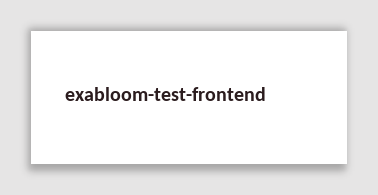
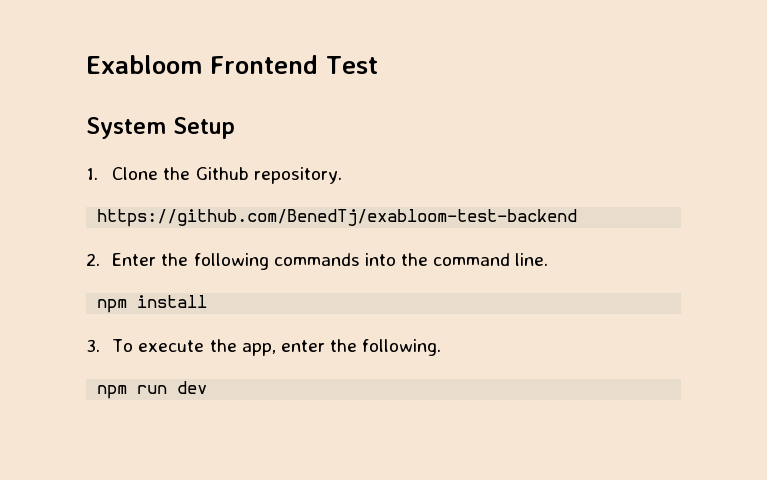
- exabloom-test-frontend
+ Exabloom Frontend Test
+ System Setup
+ 1. Clone the Github repository.
+ https://github.com/BenedTj/exabloom-test-backend
+ 2. Enter the following commands into the command line.
+ npm install
+ 3. To execute the app, enter the following.
+ npm run dev

